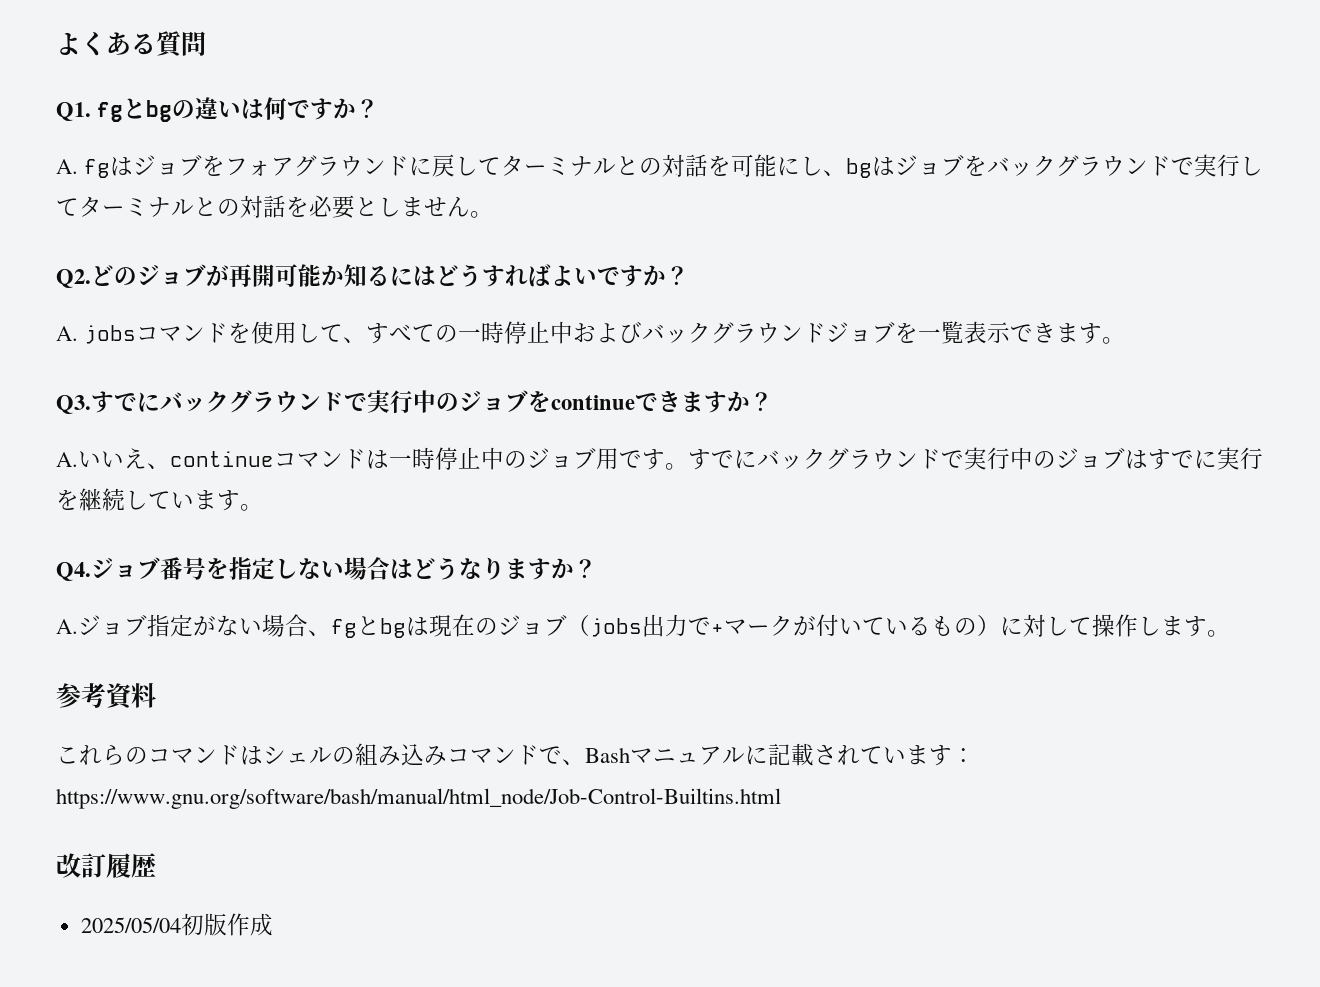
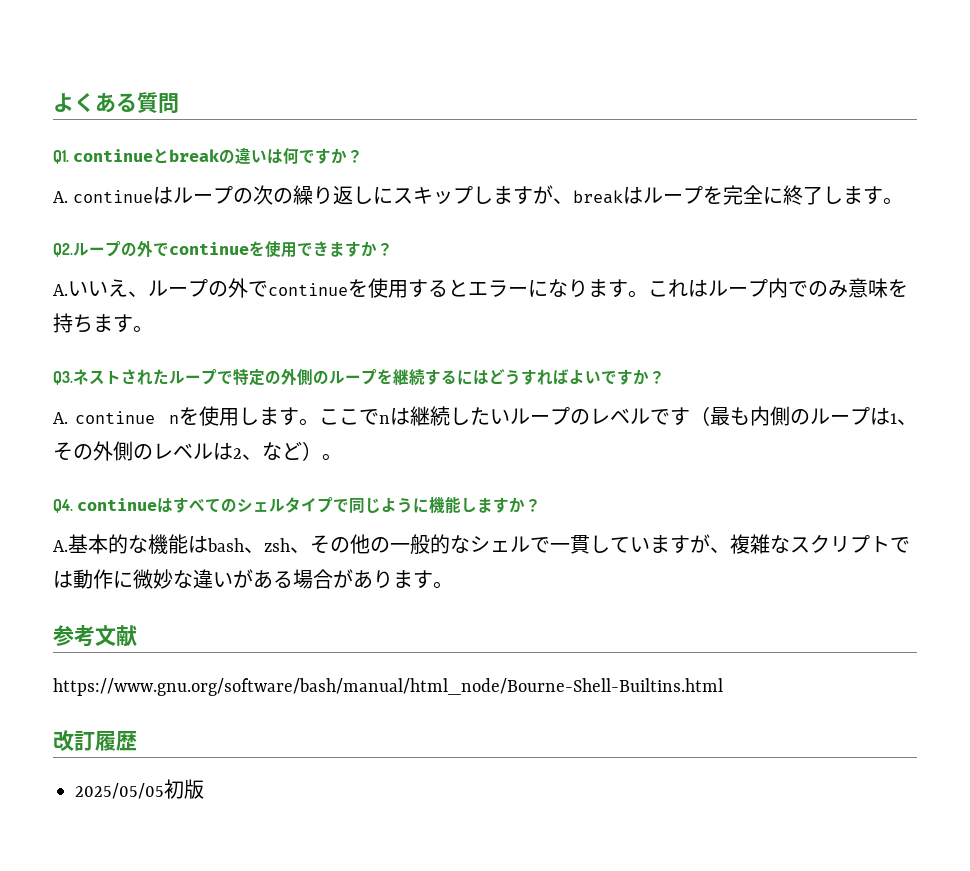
- Q1. fgとbgの違いは何ですか？
+ Q1. continueとbreakの違いは何ですか？
- A. fgはジョブをフォアグラウンドに戻してターミナルとの対話を可能にし、bgはジョブをバックグラウンドで実行してターミナルとの対話を必要としません。
- Q2.どのジョブが再開可能か知るにはどうすればよいですか？
+ A. continueはループの次の繰り返しにスキップしますが、breakはループを完全に終了します。
+ Q2.ループの外でcontinueを使用できますか？
+ A.いいえ、ループの外でcontinueを使用するとエラーになります。これはループ内でのみ意味を持ちます。
+ Q3.ネストされたループで特定の外側のループを継続するにはどうすればよいですか？
- A. jobsコマンドを使用して、すべての一時停止中およびバックグラウンドジョブを一覧表示できます。
- Q3.すでにバックグラウンドで実行中のジョブをcontinueできますか？
- A.いいえ、continueコマンドは一時停止中のジョブ用です。すでにバックグラウンドで実行中のジョブはすでに実行を継続しています。
- Q4.ジョブ番号を指定しない場合はどうなりますか？
- A.ジョブ指定がない場合、fgとbgは現在のジョブ（jobs出力で+マークが付いているもの）に対して操作します。
- 参考資料
- これらのコマンドはシェルの組み込みコマンドで、Bashマニュアルに記載されています：https://www.gnu.org/software/bash/manual/html_node/Job-Control-Builtins.html
+ A. continue nを使用します。ここでnは継続したいループのレベルです（最も内側のループは1、その外側のレベルは2、など）。
+ Q4. continueはすべてのシェルタイプで同じように機能しますか？
+ A.基本的な機能はbash、zsh、その他の一般的なシェルで一貫していますが、複雑なスクリプトでは動作に微妙な違いがある場合があります。
+ 参考文献
+ https://www.gnu.org/software/bash/manual/html_node/Bourne-Shell-Builtins.html
- 2025/05/04初版作成
+ 2025/05/05初版

